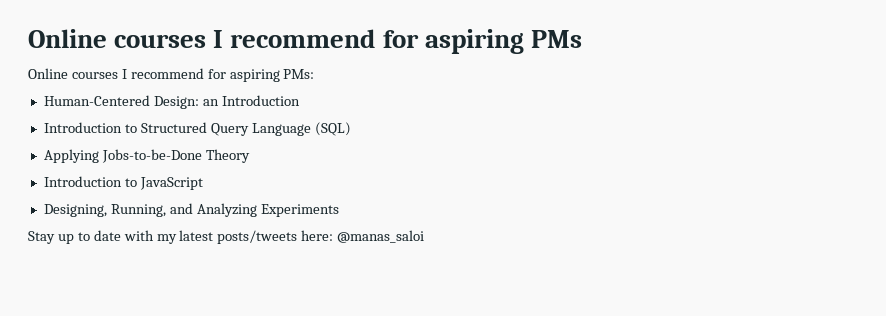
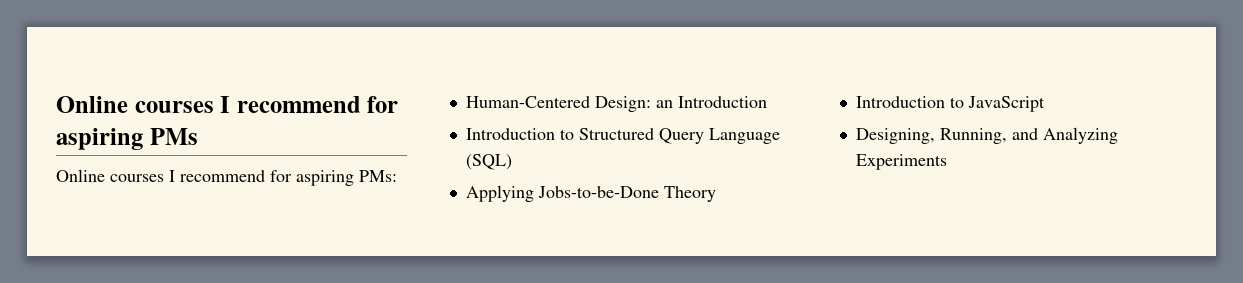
- Stay up to date with my latest posts/tweets here: @manas_saloi

